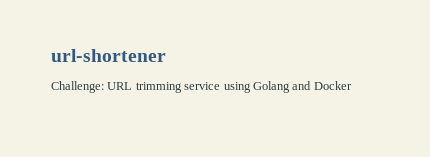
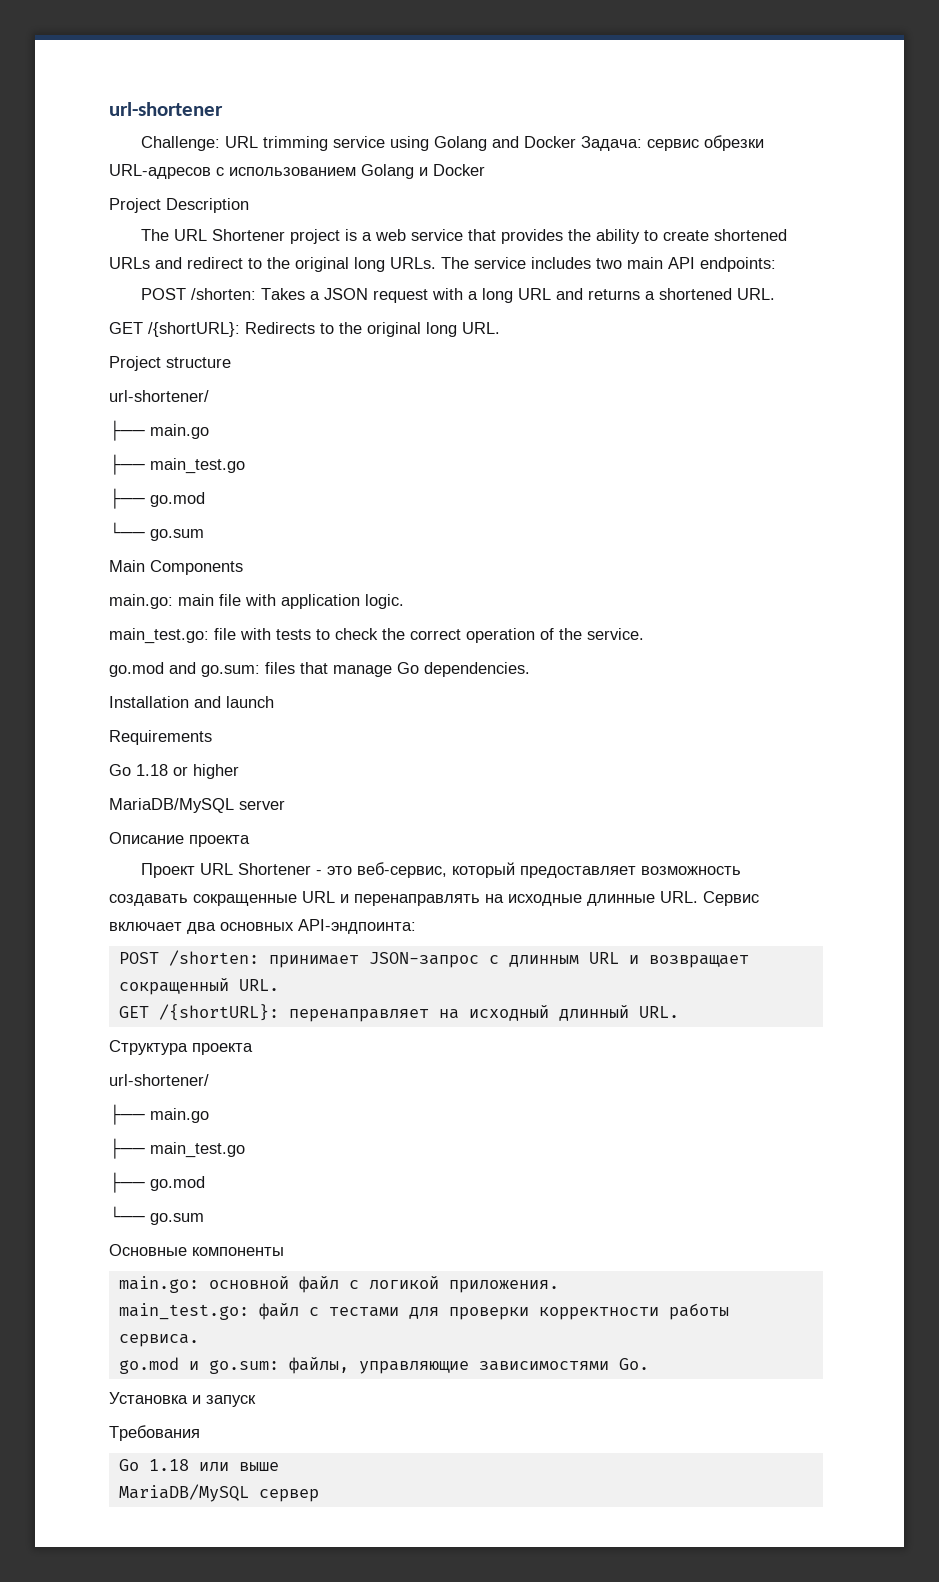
- Challenge: URL trimming service using Golang and Docker
+ Challenge: URL trimming service using Golang and Docker Задача: сервис обрезки URL-адресов с использованием Golang и Docker
+ Project Description
+ The URL Shortener project is a web service that provides the ability to create shortened URLs and redirect to the original long URLs. The service includes two main API endpoints:
+ POST /shorten: Takes a JSON request with a long URL and returns a shortened URL.
+ GET /{shortURL}: Redirects to the original long URL.
+ Project structure
+ url-shortener/
+ ├── main.go
+ ├── main_test.go
+ ├── go.mod
+ └── go.sum
+ Main Components
+ main.go: main file with application logic.
+ main_test.go: file with tests to check the correct operation of the service.
+ go.mod and go.sum: files that manage Go dependencies.
+ Installation and launch
+ Requirements
+ Go 1.18 or higher
+ MariaDB/MySQL server
+ Описание проекта
+ Проект URL Shortener - это веб-сервис, который предоставляет возможность создавать сокращенные URL и перенаправлять на исходные длинные URL. Сервис включает два основных API-эндпоинта:
+ POST /shorten: принимает JSON-запрос с длинным URL и возвращает сокращенный URL.
+ GET /{shortURL}: перенаправляет на исходный длинный URL.
+ Структура проекта
+ url-shortener/
+ ├── main.go
+ ├── main_test.go
+ ├── go.mod
+ └── go.sum
+ Основные компоненты
+ main.go: основной файл с логикой приложения.
+ main_test.go: файл с тестами для проверки корректности работы сервиса.
+ go.mod и go.sum: файлы, управляющие зависимостями Go.
+ Установка и запуск
+ Требования
+ Go 1.18 или выше
+ MariaDB/MySQL сервер

